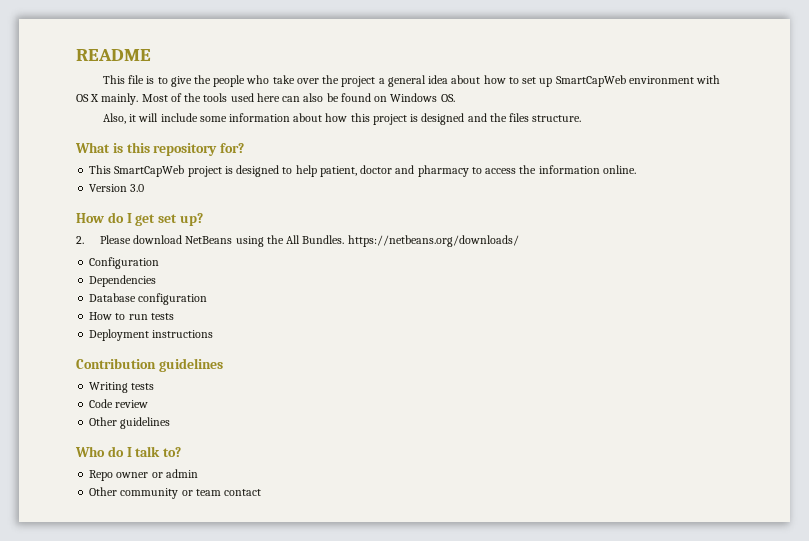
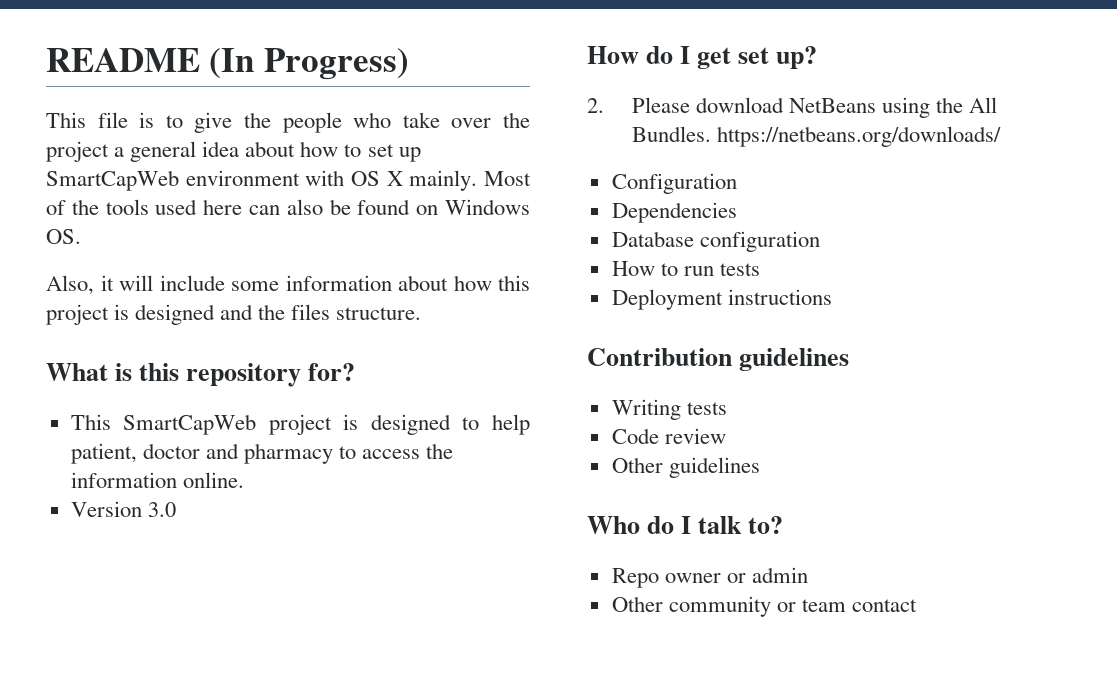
- README
+ README (In Progress)

